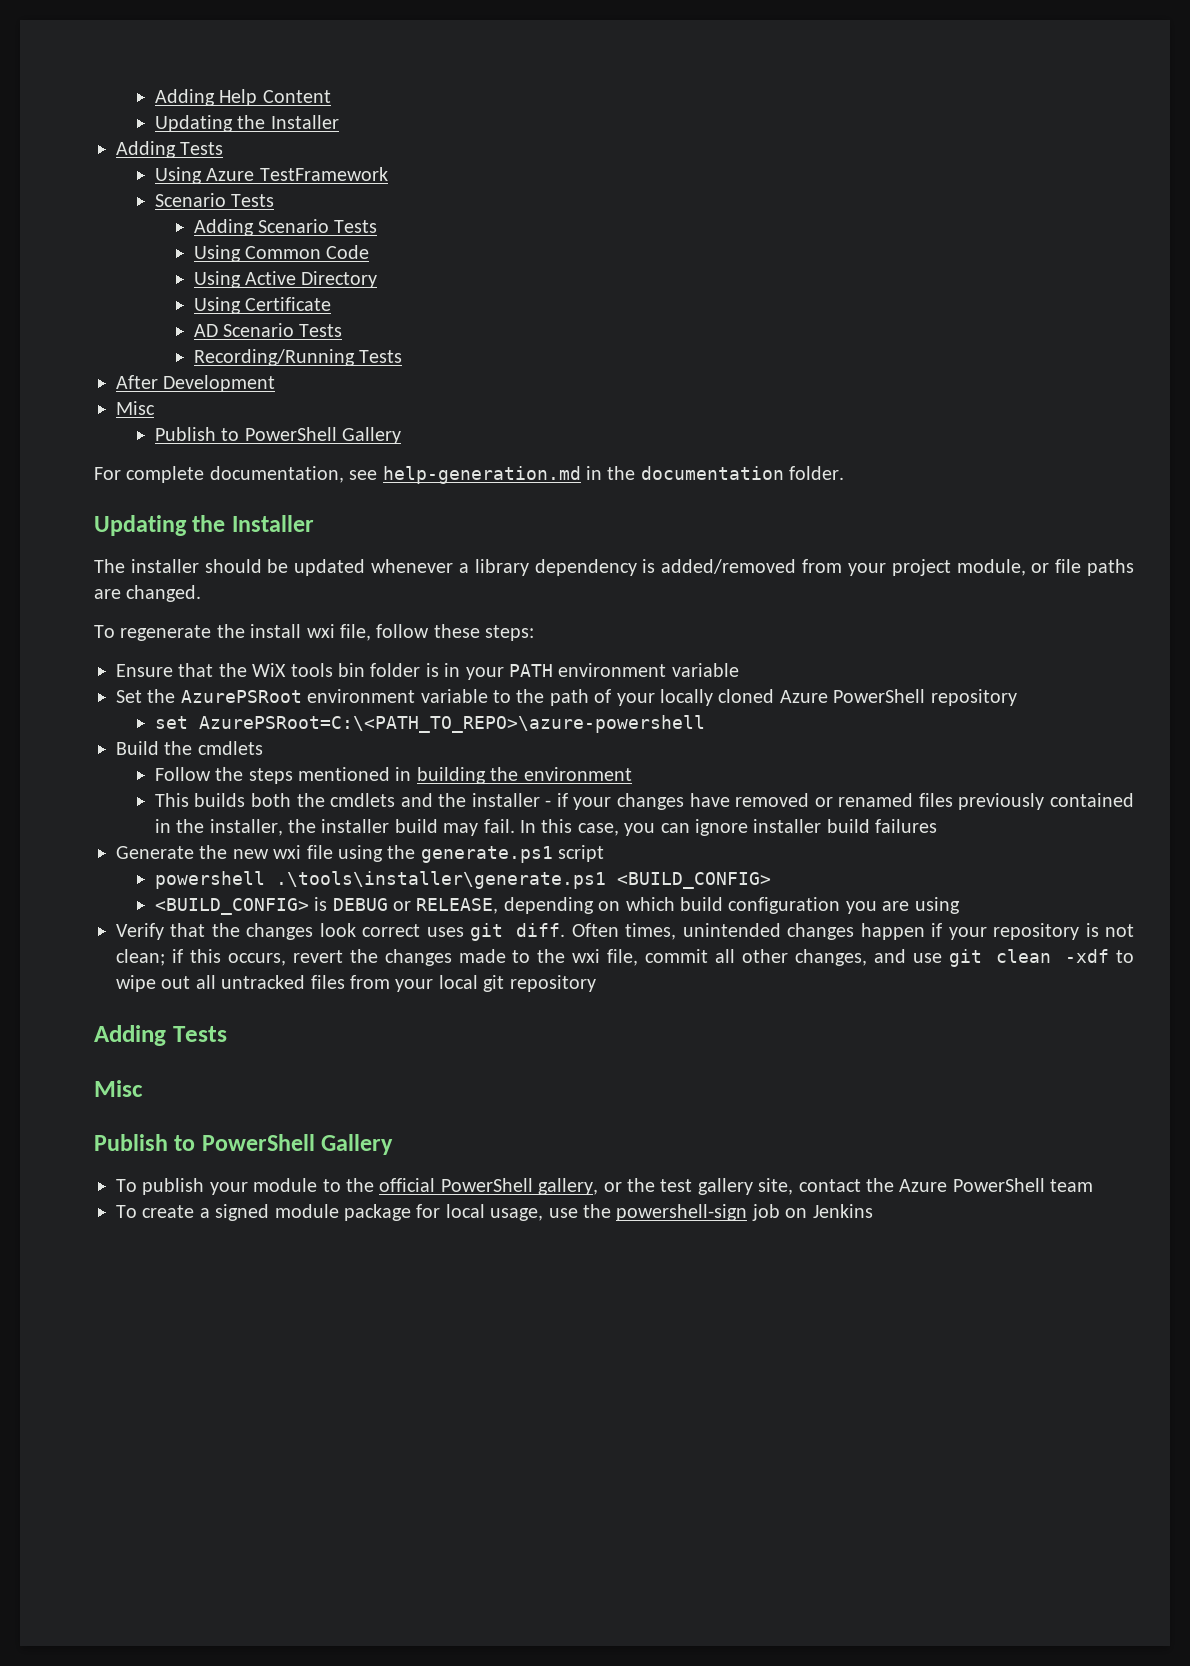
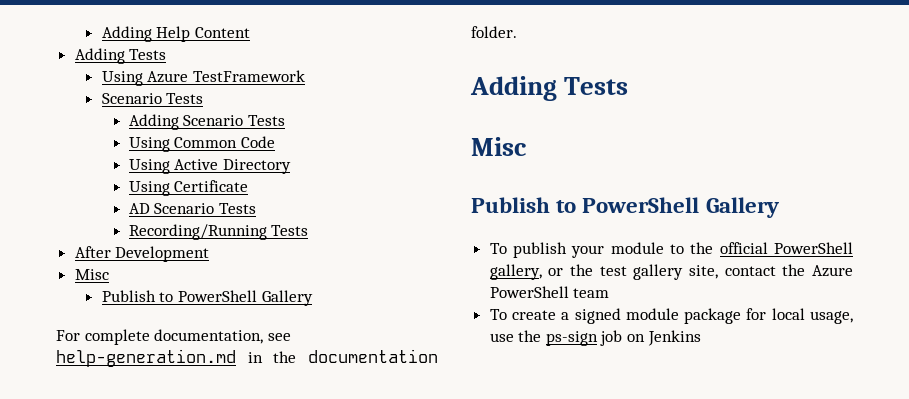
  Adding Help Content
- Updating the Installer
  For complete documentation, see help-generation.md in the documentation folder.
- Updating the Installer
- The installer should be updated whenever a library dependency is added/removed from your project module, or file paths are changed.
- To regenerate the install wxi file, follow these steps:
- Ensure that the WiX tools bin folder is in your PATH environment variable
- Set the AzurePSRoot environment variable to the path of your locally cloned Azure PowerShell repository
- set AzurePSRoot=C:\<PATH_TO_REPO>\azure-powershell
- Build the cmdlets
- Follow the steps mentioned in building the environment
- This builds both the cmdlets and the installer - if your changes have removed or renamed files previously contained in the installer, the installer build may fail. In this case, you can ignore installer build failures
- Generate the new wxi file using the generate.ps1 script
- powershell .\tools\installer\generate.ps1 <BUILD_CONFIG>
- <BUILD_CONFIG> is DEBUG or RELEASE, depending on which build configuration you are using
- Verify that the changes look correct uses git diff. Often times, unintended changes happen if your repository is not clean; if this occurs, revert the changes made to the wxi file, commit all other changes, and use git clean -xdf to wipe out all untracked files from your local git repository
- To create a signed module package for local usage, use the powershell-sign job on Jenkins
+ To create a signed module package for local usage, use the ps-sign job on Jenkins

